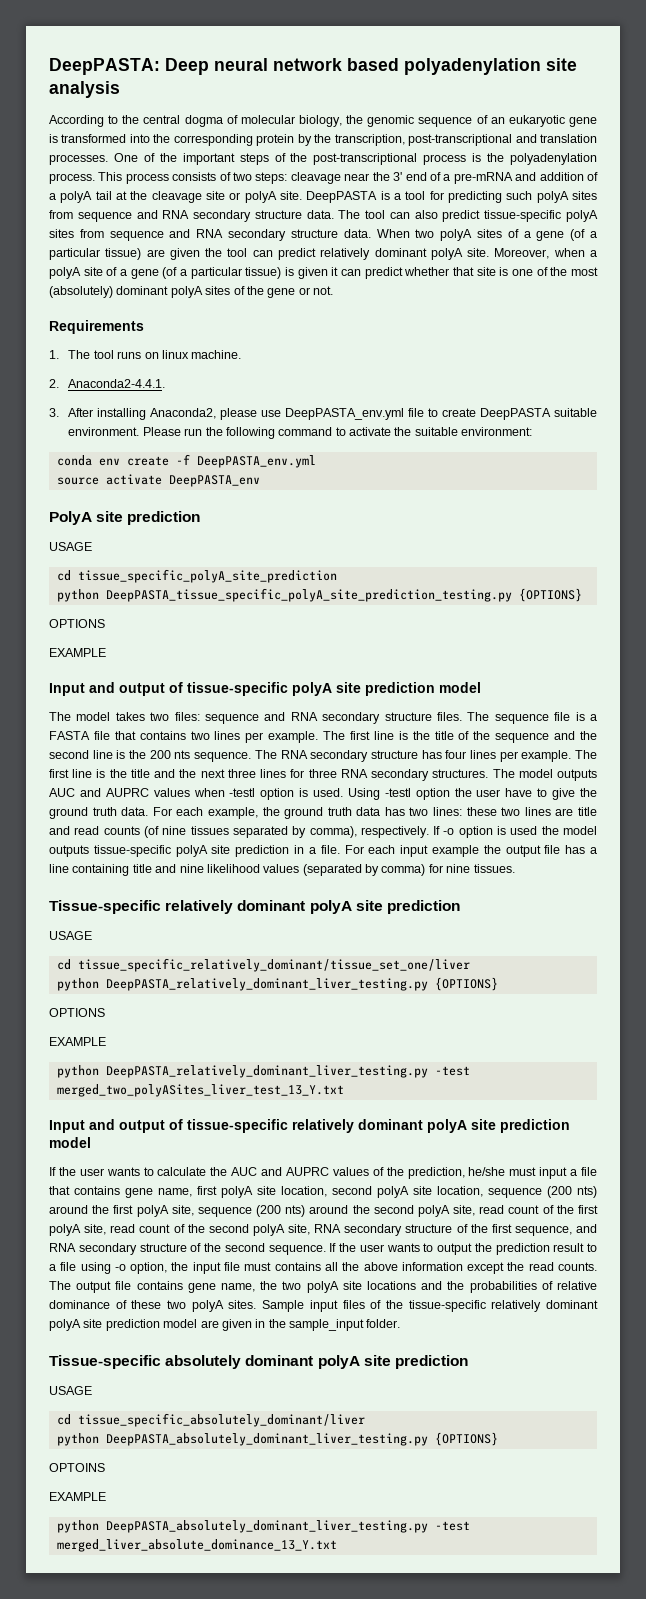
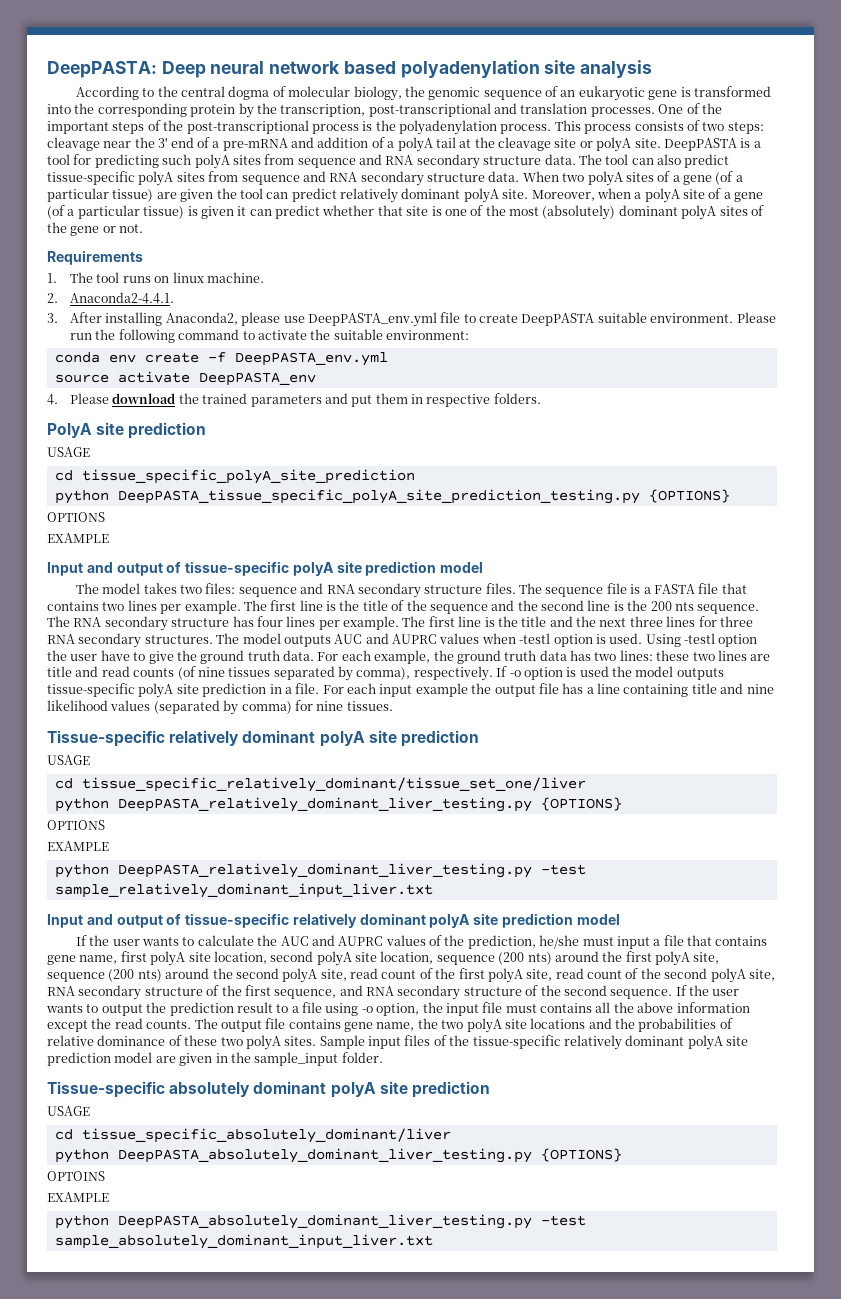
+ 4. Please download the trained parameters and put them in respective folders.
- python DeepPASTA_relatively_dominant_liver_testing.py -test merged_two_polyASites_liver_test_13_Y.txt
+ python DeepPASTA_relatively_dominant_liver_testing.py -test sample_relatively_dominant_input_liver.txt
- python DeepPASTA_absolutely_dominant_liver_testing.py -test merged_liver_absolute_dominance_13_Y.txt
+ python DeepPASTA_absolutely_dominant_liver_testing.py -test sample_absolutely_dominant_input_liver.txt

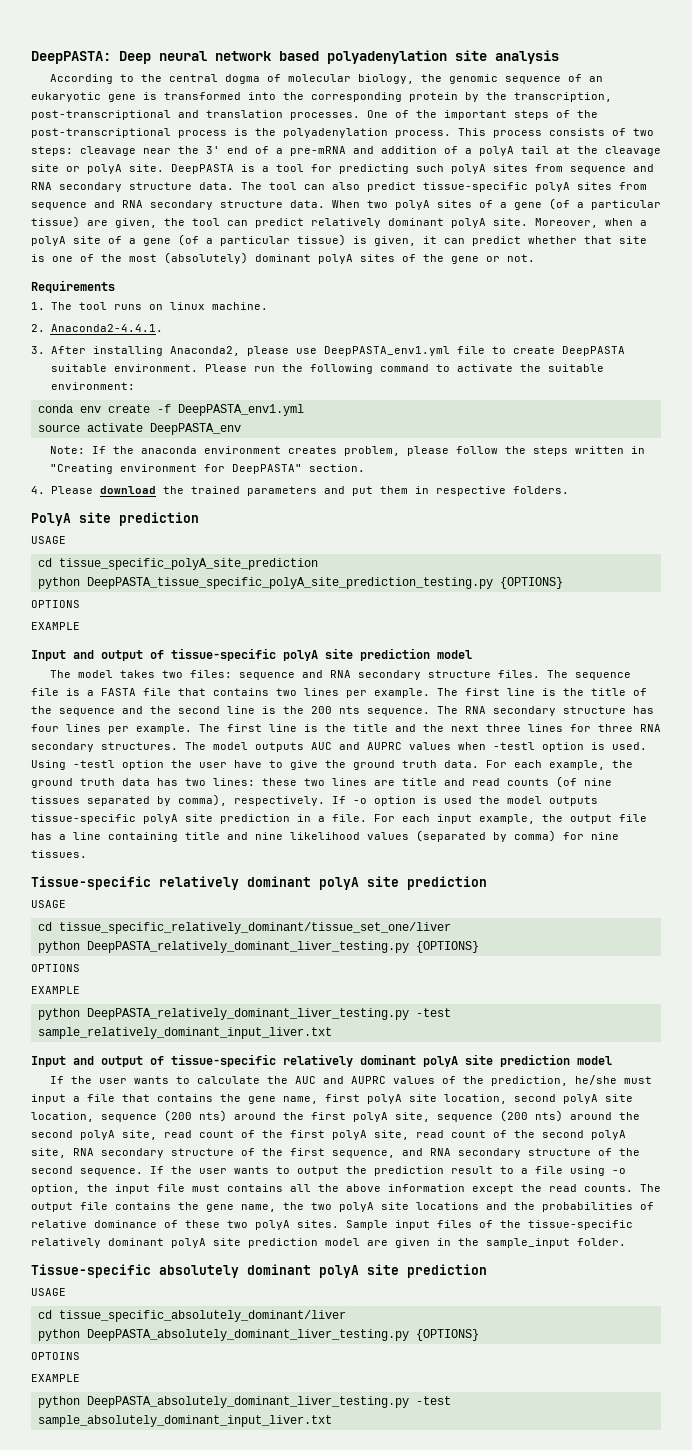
- When two polyA sites of a gene (of a particular tissue) are given the tool can predict relatively dominant polyA site.
+ When two polyA sites of a gene (of a particular tissue) are given, the tool can predict relatively dominant polyA site.
- Moreover, when a polyA site of a gene (of a particular tissue) is given it can predict whether that site is one of the most (absolutely) dominant polyA sites of the gene or not.
+ Moreover, when a polyA site of a gene (of a particular tissue) is given, it can predict whether that site is one of the most (absolutely) dominant polyA sites of the gene or not.
- 3. After installing Anaconda2, please use DeepPASTA_env.yml file to create DeepPASTA suitable environment.
+ 3. After installing Anaconda2, please use DeepPASTA_env1.yml file to create DeepPASTA suitable environment.
- conda env create -f DeepPASTA_env.yml
+ conda env create -f DeepPASTA_env1.yml
+ Note: If the anaconda environment creates problem, please follow the steps written in "Creating environment for DeepPASTA" section.
- For each input example the output file has a line containing title and nine likelihood values (separated by comma) for nine tissues.
+ For each input example, the output file has a line containing title and nine likelihood values (separated by comma) for nine tissues.
- If the user wants to calculate the AUC and AUPRC values of the prediction, he/she must input a file that contains gene name, first polyA site location, second polyA site location, sequence (200 nts) around the first polyA site, sequence (200 nts) around the second polyA site, read count of the first polyA site, read count of the second polyA site, RNA secondary structure of the first sequence, and RNA secondary structure of the second sequence.
+ If the user wants to calculate the AUC and AUPRC values of the prediction, he/she must input a file that contains the gene name, first polyA site location, second polyA site location, sequence (200 nts) around the first polyA site, sequence (200 nts) around the second polyA site, read count of the first polyA site, read count of the second polyA site, RNA secondary structure of the first sequence, and RNA secondary structure of the second sequence.
- The output file contains gene name, the two polyA site locations and the probabilities of relative dominance of these two polyA sites.
+ The output file contains the gene name, the two polyA site locations and the probabilities of relative dominance of these two polyA sites.

